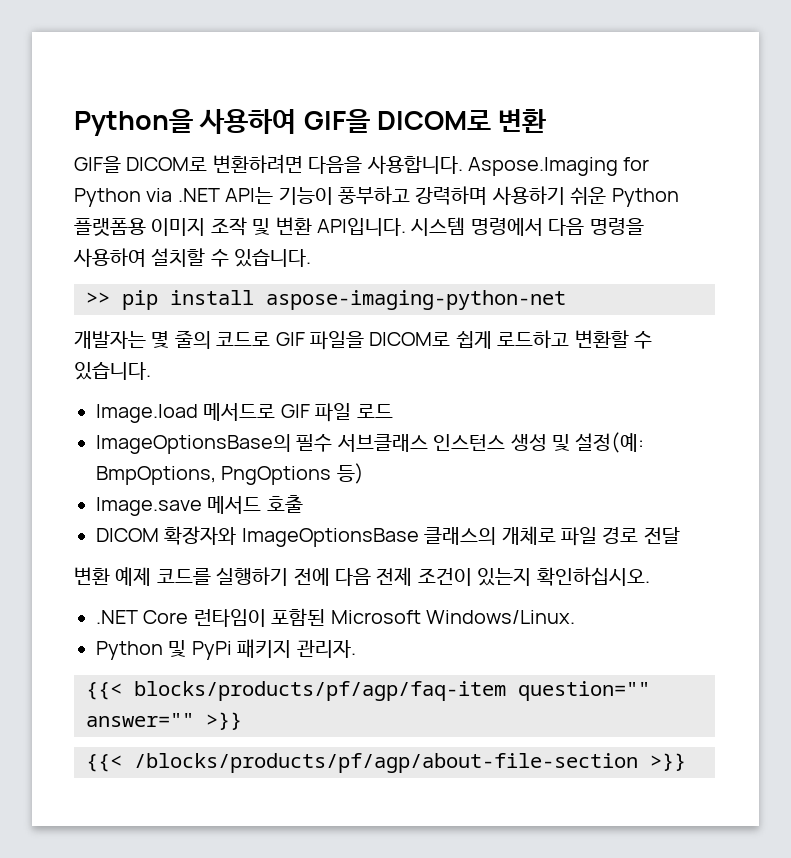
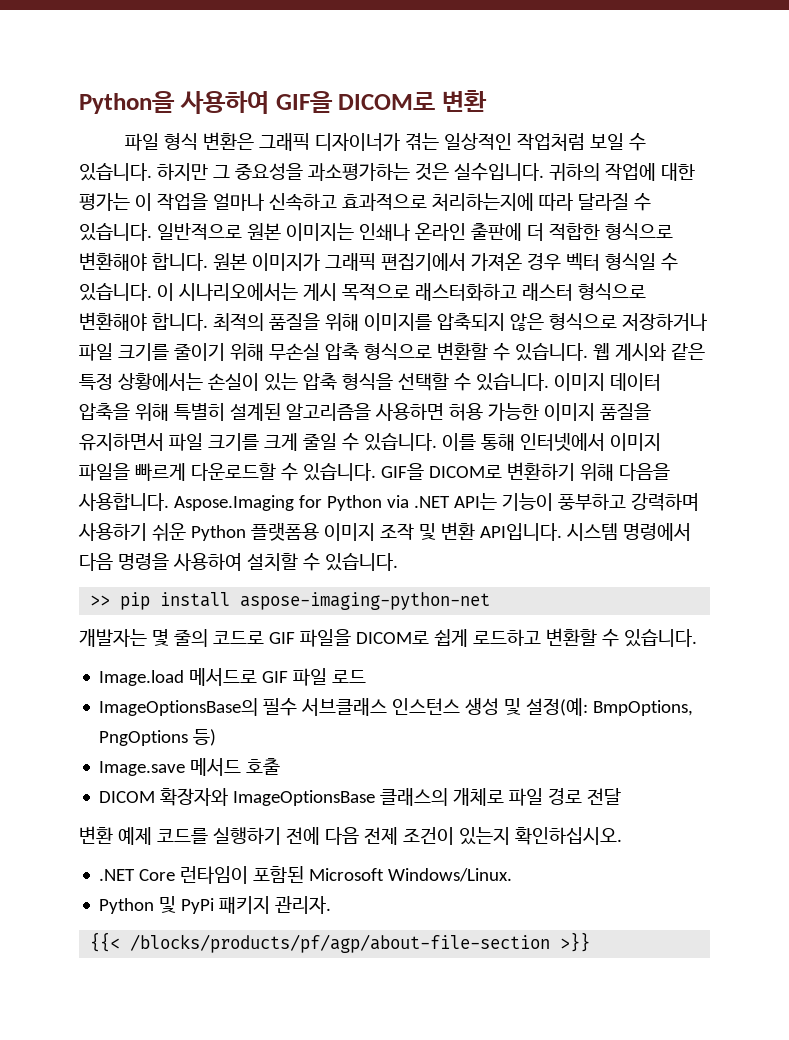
- GIF을 DICOM로 변환하려면 다음을 사용합니다.
+ 파일 형식 변환은 그래픽 디자이너가 겪는 일상적인 작업처럼 보일 수 있습니다. 하지만 그 중요성을 과소평가하는 것은 실수입니다. 귀하의 작업에 대한 평가는 이 작업을 얼마나 신속하고 효과적으로 처리하는지에 따라 달라질 수 있습니다. 일반적으로 원본 이미지는 인쇄나 온라인 출판에 더 적합한 형식으로 변환해야 합니다. 원본 이미지가 그래픽 편집기에서 가져온 경우 벡터 형식일 수 있습니다. 이 시나리오에서는 게시 목적으로 래스터화하고 래스터 형식으로 변환해야 합니다. 최적의 품질을 위해 이미지를 압축되지 않은 형식으로 저장하거나 파일 크기를 줄이기 위해 무손실 압축 형식으로 변환할 수 있습니다. 웹 게시와 같은 특정 상황에서는 손실이 있는 압축 형식을 선택할 수 있습니다. 이미지 데이터 압축을 위해 특별히 설계된 알고리즘을 사용하면 허용 가능한 이미지 품질을 유지하면서 파일 크기를 크게 줄일 수 있습니다. 이를 통해 인터넷에서 이미지 파일을 빠르게 다운로드할 수 있습니다. GIF을 DICOM로 변환하기 위해 다음을 사용합니다.
- {{< blocks/products/pf/agp/faq-item question="" answer="" >}}

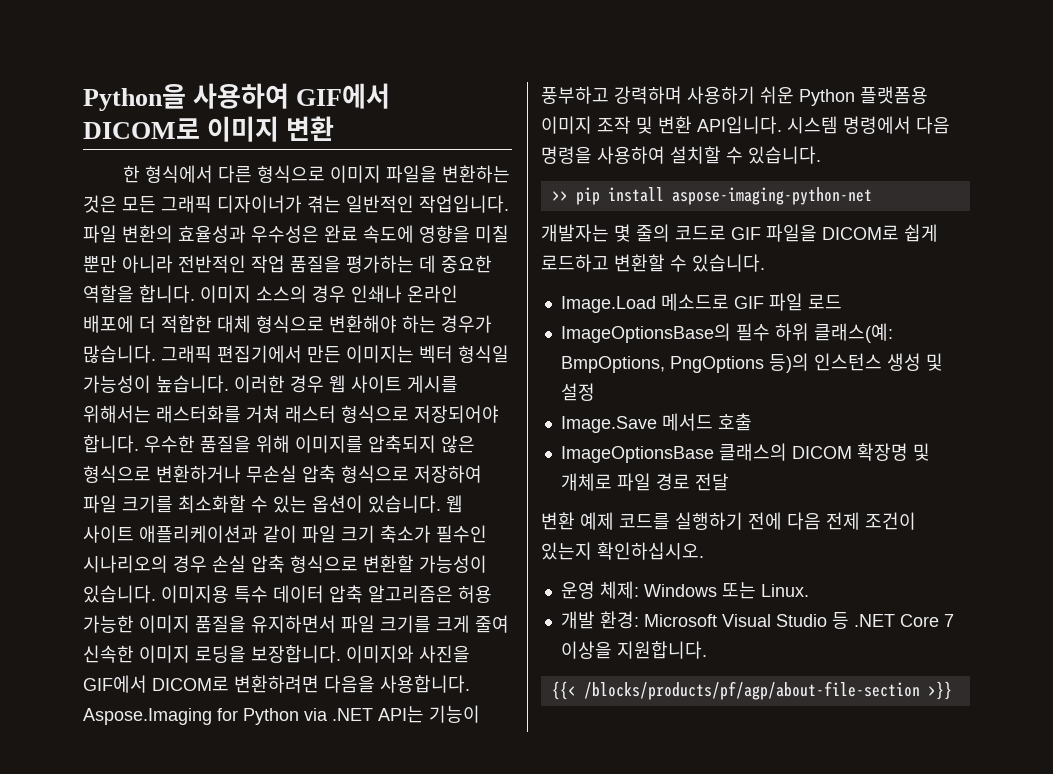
- Python을 사용하여 GIF을 DICOM로 변환
- 파일 형식 변환은 그래픽 디자이너가 겪는 일상적인 작업처럼 보일 수 있습니다. 하지만 그 중요성을 과소평가하는 것은 실수입니다. 귀하의 작업에 대한 평가는 이 작업을 얼마나 신속하고 효과적으로 처리하는지에 따라 달라질 수 있습니다. 일반적으로 원본 이미지는 인쇄나 온라인 출판에 더 적합한 형식으로 변환해야 합니다. 원본 이미지가 그래픽 편집기에서 가져온 경우 벡터 형식일 수 있습니다. 이 시나리오에서는 게시 목적으로 래스터화하고 래스터 형식으로 변환해야 합니다. 최적의 품질을 위해 이미지를 압축되지 않은 형식으로 저장하거나 파일 크기를 줄이기 위해 무손실 압축 형식으로 변환할 수 있습니다. 웹 게시와 같은 특정 상황에서는 손실이 있는 압축 형식을 선택할 수 있습니다. 이미지 데이터 압축을 위해 특별히 설계된 알고리즘을 사용하면 허용 가능한 이미지 품질을 유지하면서 파일 크기를 크게 줄일 수 있습니다. 이를 통해 인터넷에서 이미지 파일을 빠르게 다운로드할 수 있습니다. GIF을 DICOM로 변환하기 위해 다음을 사용합니다.
+ Python을 사용하여 GIF에서 DICOM로 이미지 변환
+ 한 형식에서 다른 형식으로 이미지 파일을 변환하는 것은 모든 그래픽 디자이너가 겪는 일반적인 작업입니다. 파일 변환의 효율성과 우수성은 완료 속도에 영향을 미칠 뿐만 아니라 전반적인 작업 품질을 평가하는 데 중요한 역할을 합니다. 이미지 소스의 경우 인쇄나 온라인 배포에 더 적합한 대체 형식으로 변환해야 하는 경우가 많습니다. 그래픽 편집기에서 만든 이미지는 벡터 형식일 가능성이 높습니다. 이러한 경우 웹 사이트 게시를 위해서는 래스터화를 거쳐 래스터 형식으로 저장되어야 합니다. 우수한 품질을 위해 이미지를 압축되지 않은 형식으로 변환하거나 무손실 압축 형식으로 저장하여 파일 크기를 최소화할 수 있는 옵션이 있습니다. 웹 사이트 애플리케이션과 같이 파일 크기 축소가 필수인 시나리오의 경우 손실 압축 형식으로 변환할 가능성이 있습니다. 이미지용 특수 데이터 압축 알고리즘은 허용 가능한 이미지 품질을 유지하면서 파일 크기를 크게 줄여 신속한 이미지 로딩을 보장합니다. 이미지와 사진을 GIF에서 DICOM로 변환하려면 다음을 사용합니다.
- Image.load 메서드로 GIF 파일 로드
+ Image.Load 메소드로 GIF 파일 로드
- ImageOptionsBase의 필수 서브클래스 인스턴스 생성 및 설정(예: BmpOptions, PngOptions 등)
- Image.save 메서드 호출
- DICOM 확장자와 ImageOptionsBase 클래스의 개체로 파일 경로 전달
+ ImageOptionsBase의 필수 하위 클래스(예: BmpOptions, PngOptions 등)의 인스턴스 생성 및 설정
+ Image.Save 메서드 호출
+ ImageOptionsBase 클래스의 DICOM 확장명 및 개체로 파일 경로 전달
- .NET Core 런타임이 포함된 Microsoft Windows/Linux.
- Python 및 PyPi 패키지 관리자.
+ 운영 체제: Windows 또는 Linux.
+ 개발 환경: Microsoft Visual Studio 등 .NET Core 7 이상을 지원합니다.

